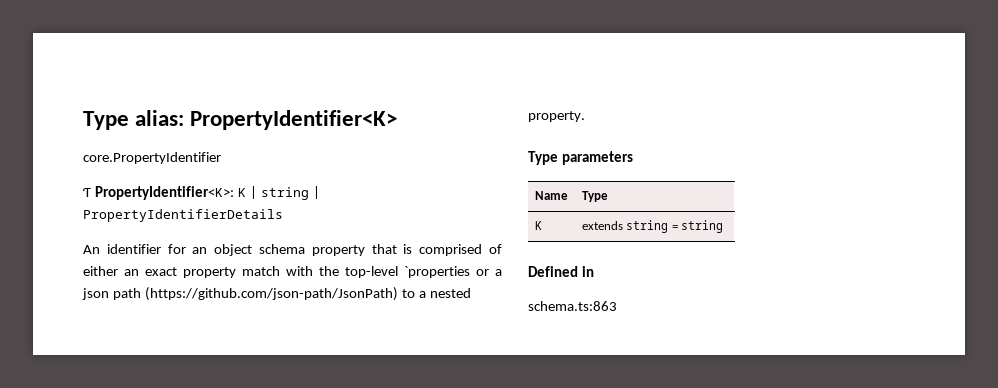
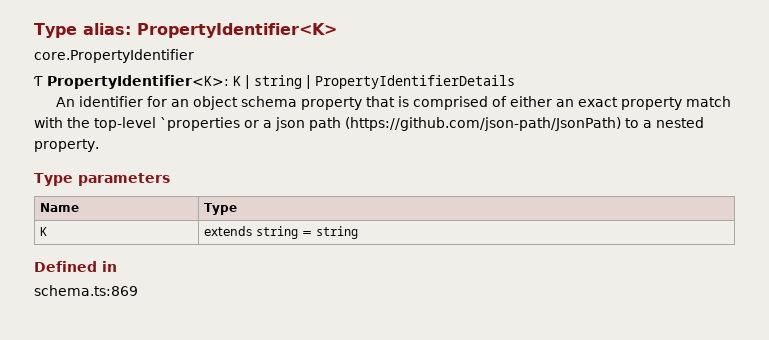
- schema.ts:863
+ schema.ts:869

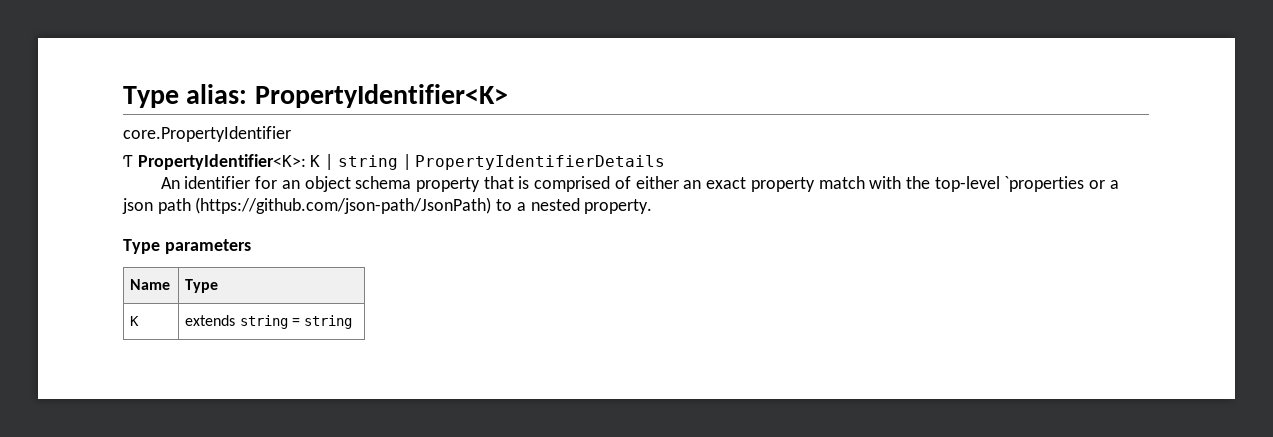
- Defined in
- schema.ts:869

